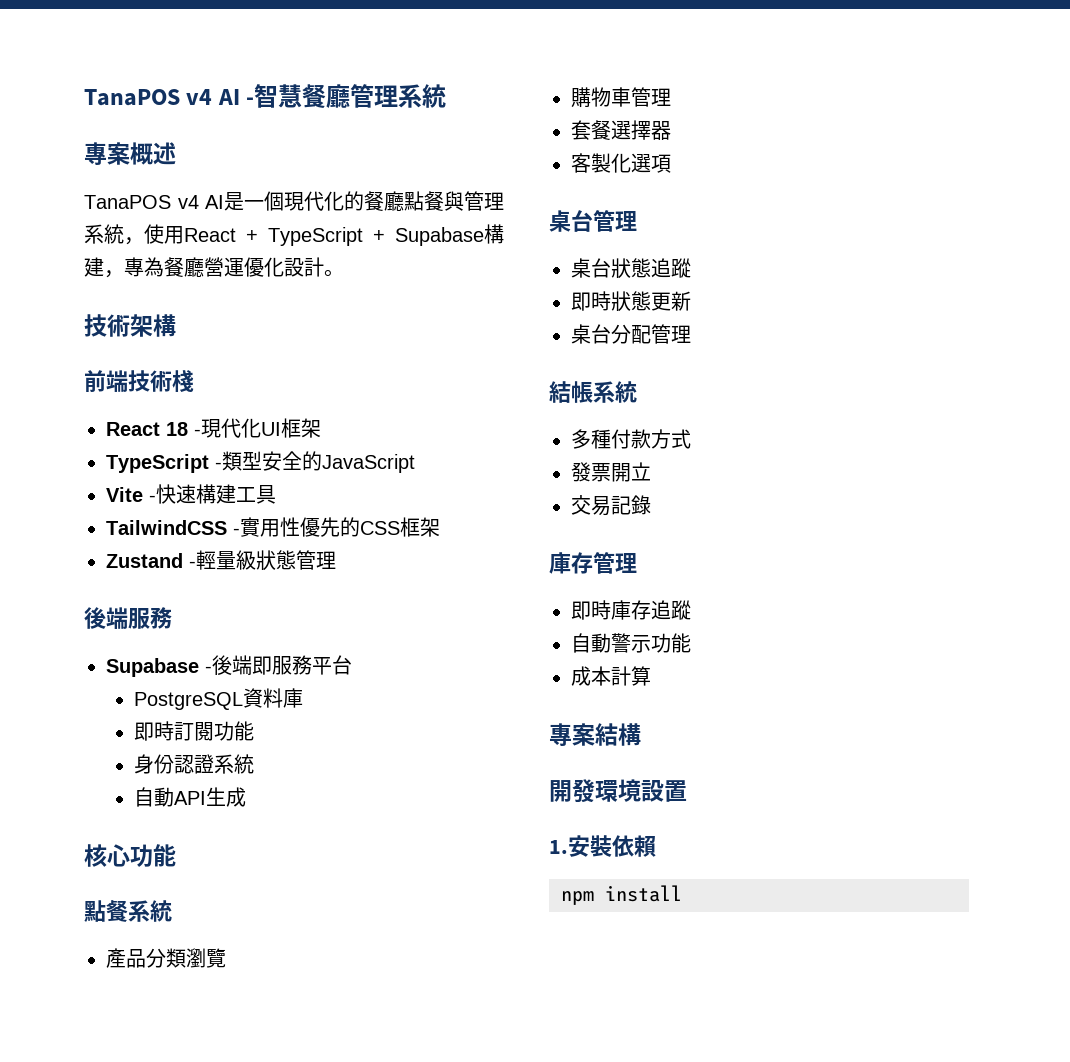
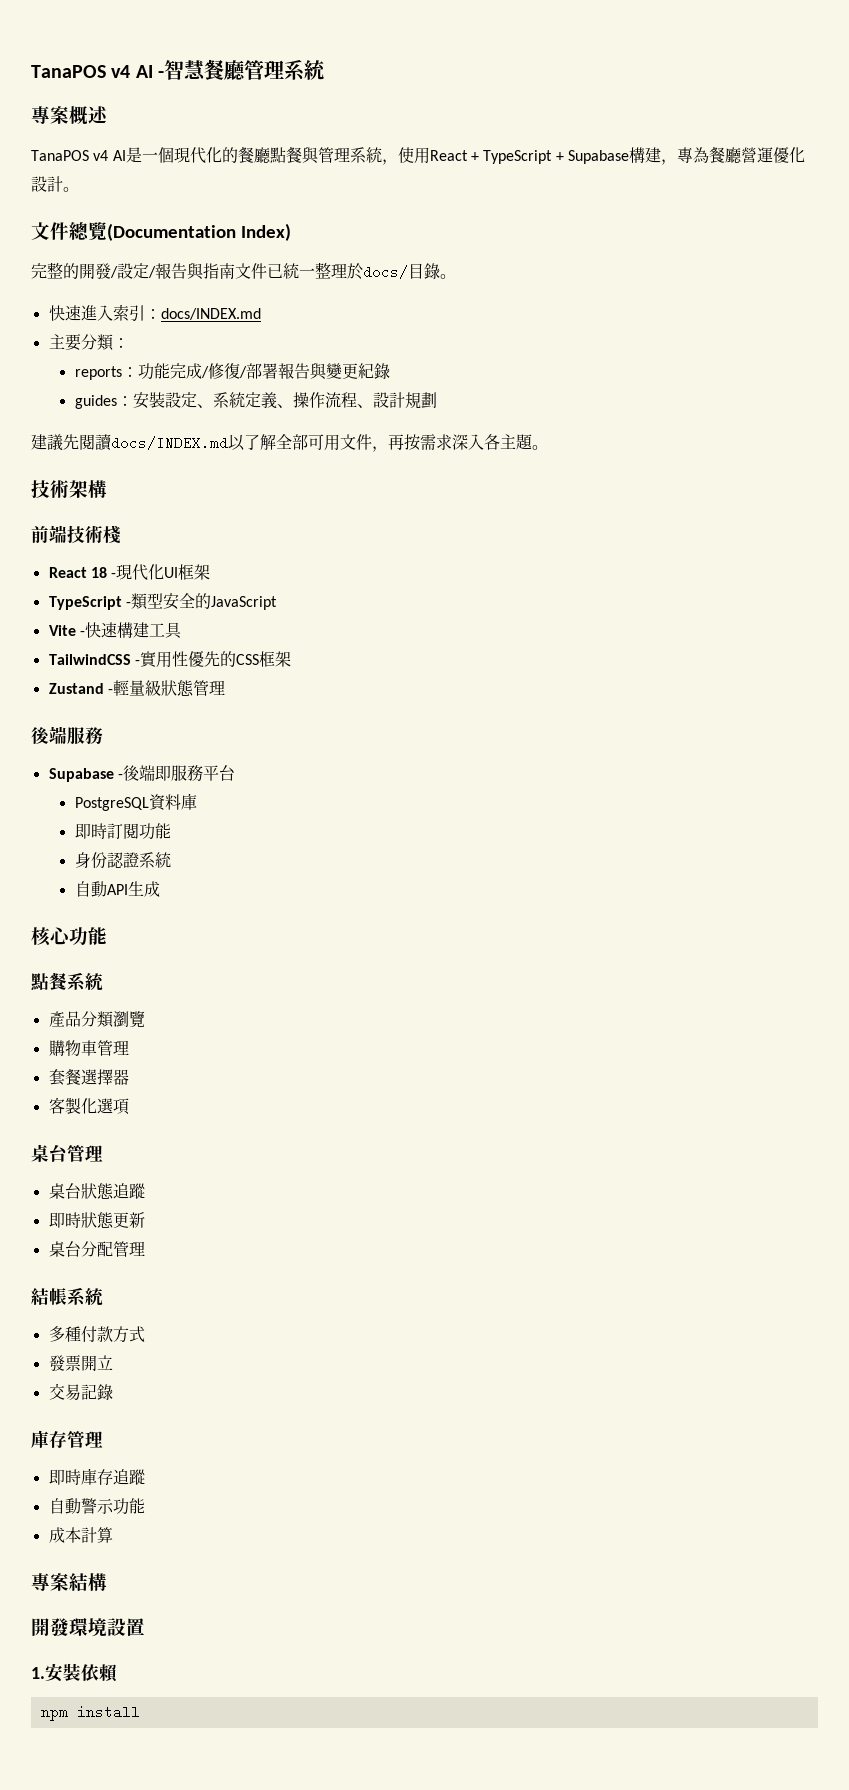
+ 文件總覽(Documentation Index)
+ 完整的開發/設定/報告與指南文件已統一整理於docs/目錄。
+ 快速進入索引：docs/INDEX.md
+ 主要分類：
+ reports：功能完成/修復/部署報告與變更紀錄
+ guides：安裝設定、系統定義、操作流程、設計規劃
+ 建議先閱讀docs/INDEX.md以了解全部可用文件，再按需求深入各主題。

